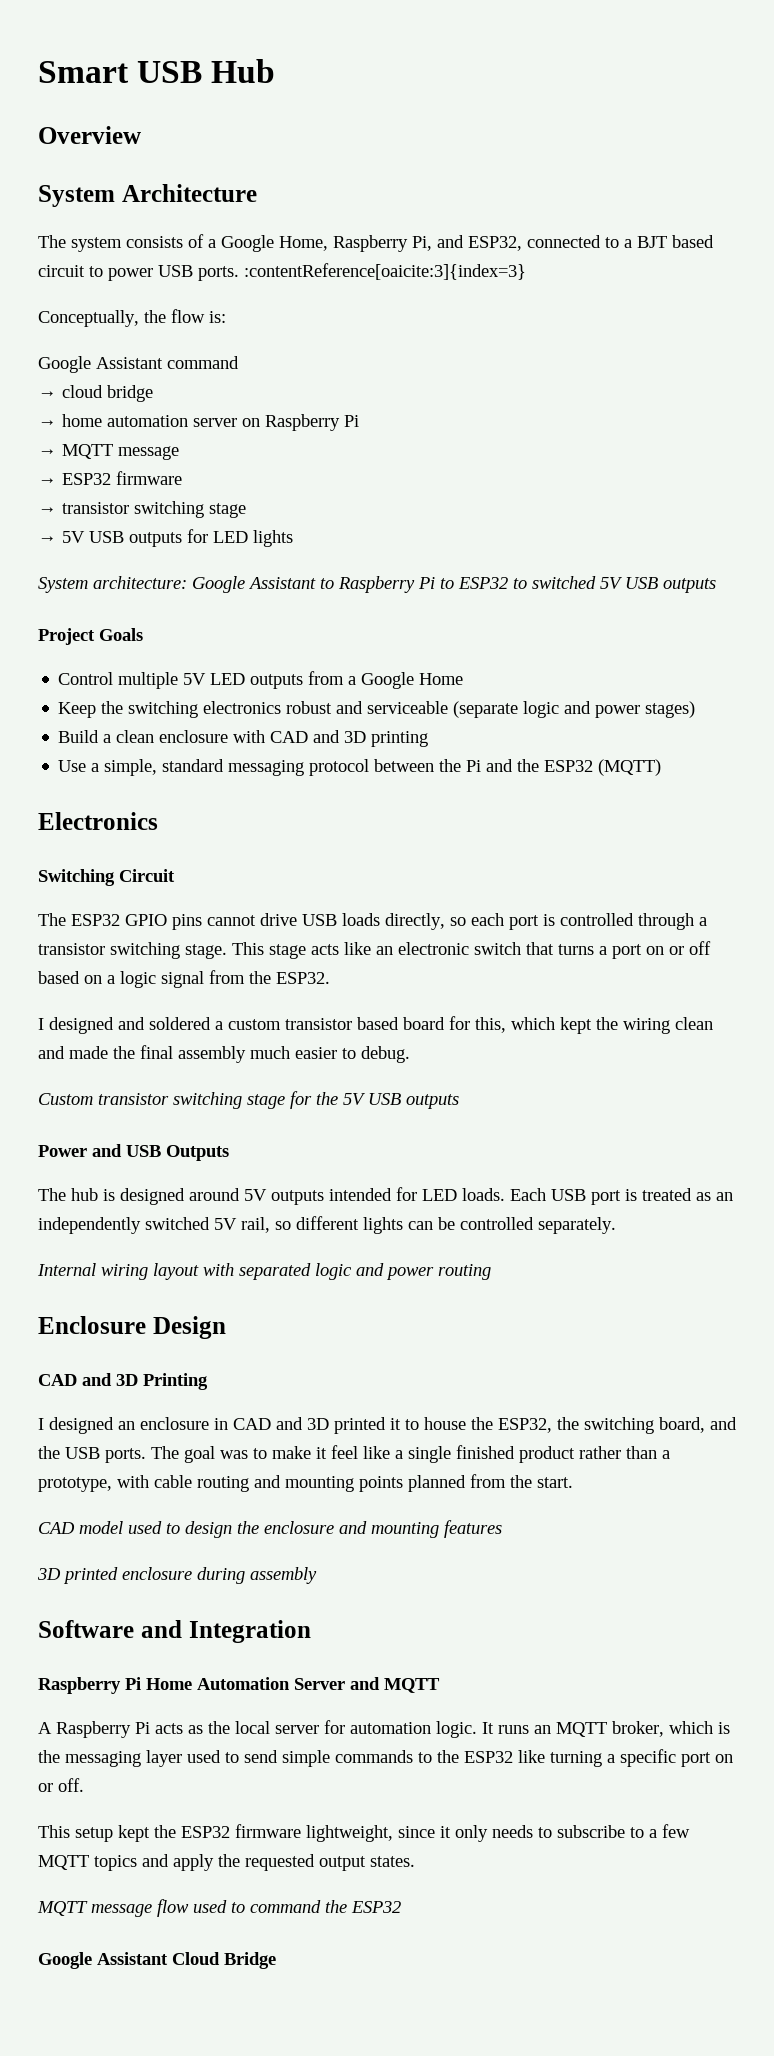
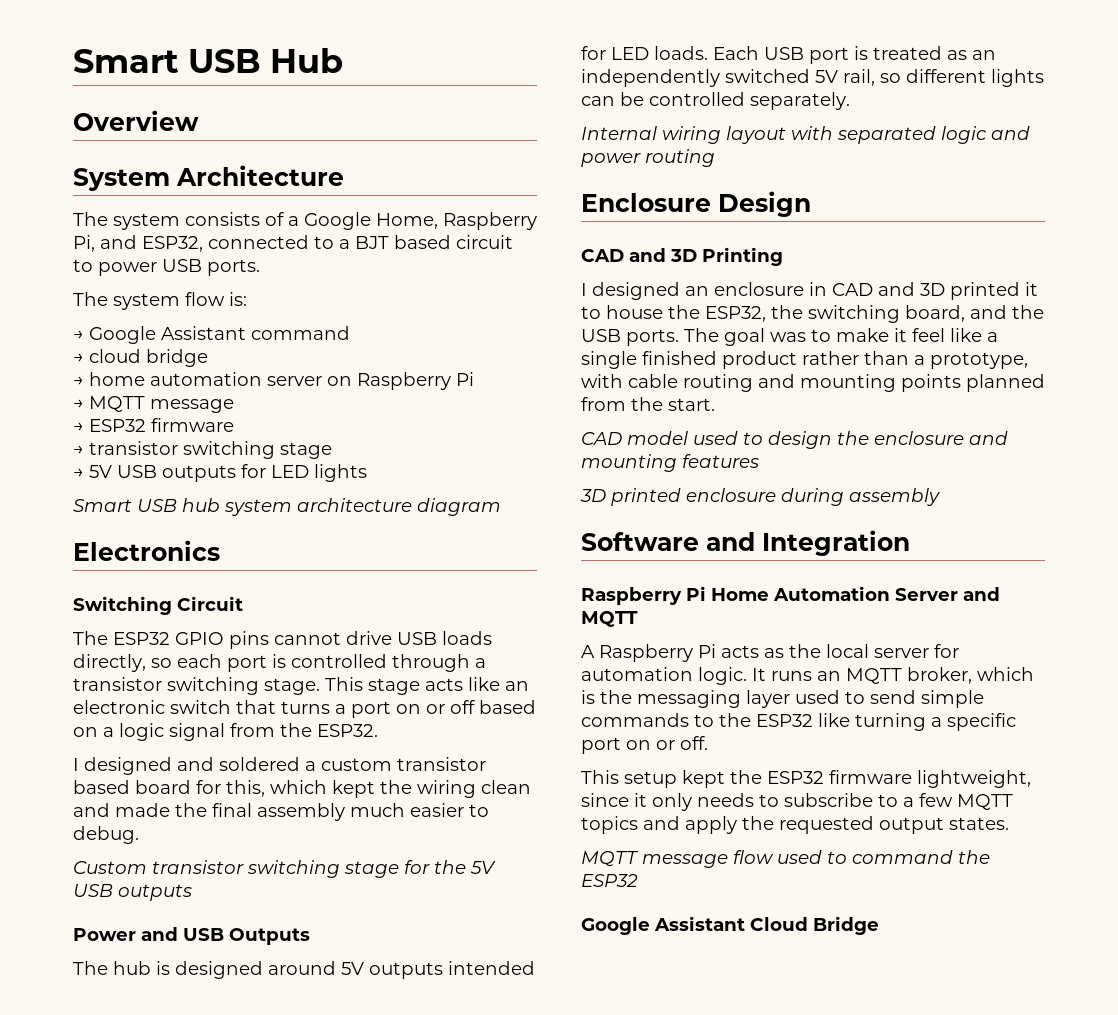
- The system consists of a Google Home, Raspberry Pi, and ESP32, connected to a BJT based circuit to power USB ports. :contentReference[oaicite:3]{index=3}
- Conceptually, the flow is:
+ The system consists of a Google Home, Raspberry Pi, and ESP32, connected to a BJT based circuit to power USB ports.
+ The system flow is:
- Google Assistant command
+ → Google Assistant command
- System architecture: Google Assistant to Raspberry Pi to ESP32 to switched 5V USB outputs
- Project Goals
- Control multiple 5V LED outputs from a Google Home
- Keep the switching electronics robust and serviceable (separate logic and power stages)
- Build a clean enclosure with CAD and 3D printing
- Use a simple, standard messaging protocol between the Pi and the ESP32 (MQTT)
+ Smart USB hub system architecture diagram

